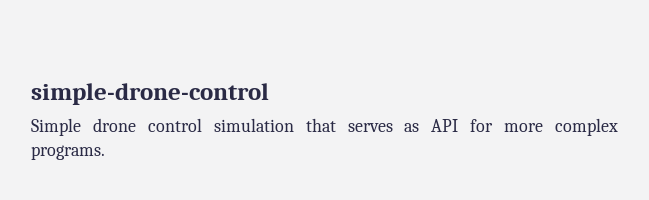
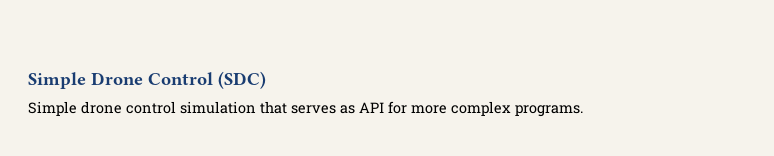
- simple-drone-control
+ Simple Drone Control (SDC)

